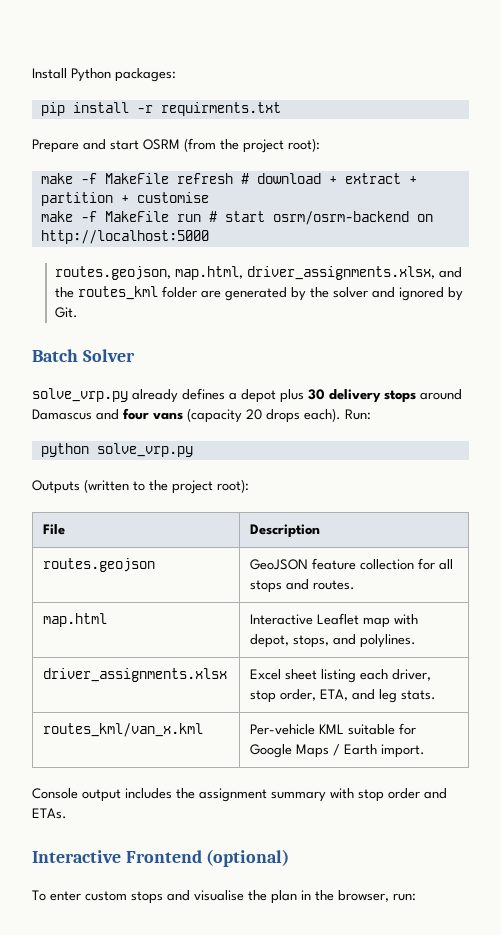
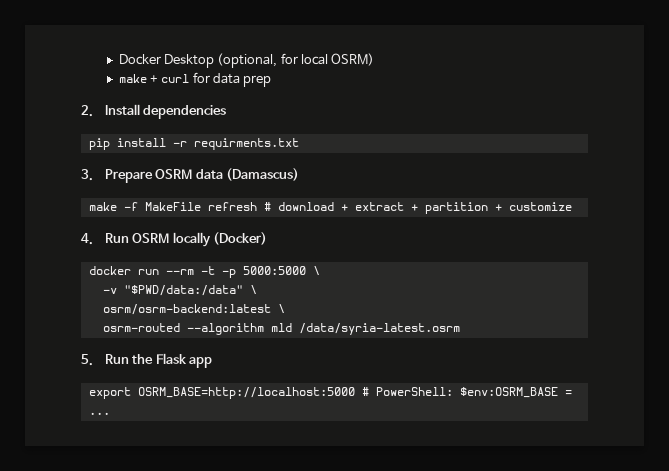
- Install Python packages:
+ Docker Desktop (optional, for local OSRM)
+ make + curl for data prep
+ 2. Install dependencies
  pip install -r requirments.txt
- Prepare and start OSRM (from the project root):
+ 3. Prepare OSRM data (Damascus)
- make -f MakeFile refresh # download + extract + partition + customise
- make -f MakeFile run # start osrm/osrm-backend on http://localhost:5000
- routes.geojson, map.html, driver_assignments.xlsx, and the routes_kml folder are generated by the solver and ignored by Git.
- Batch Solver
- solve_vrp.py already defines a depot plus 30 delivery stops around Damascus and four vans (capacity 20 drops each). Run:
- python solve_vrp.py
- Outputs (written to the project root):
- File | Description
- routes.geojson | GeoJSON feature collection for all stops and routes.
- map.html | Interactive Leaflet map with depot, stops, and polylines.
- driver_assignments.xlsx | Excel sheet listing each driver, stop order, ETA, and leg stats.
- routes_kml/van_x.kml | Per-vehicle KML suitable for Google Maps / Earth import.
- Console output includes the assignment summary with stop order and ETAs.
- Interactive Frontend (optional)
- To enter custom stops and visualise the plan in the browser, run:
+ make -f MakeFile refresh # download + extract + partition + customize
+ 4. Run OSRM locally (Docker)
+ docker run --rm -t -p 5000:5000 \
+ -v "$PWD/data:/data" \
+ osrm/osrm-backend:latest \
+ osrm-routed --algorithm mld /data/syria-latest.osrm
+ 5. Run the Flask app
+ export OSRM_BASE=http://localhost:5000 # PowerShell: $env:OSRM_BASE = ...

